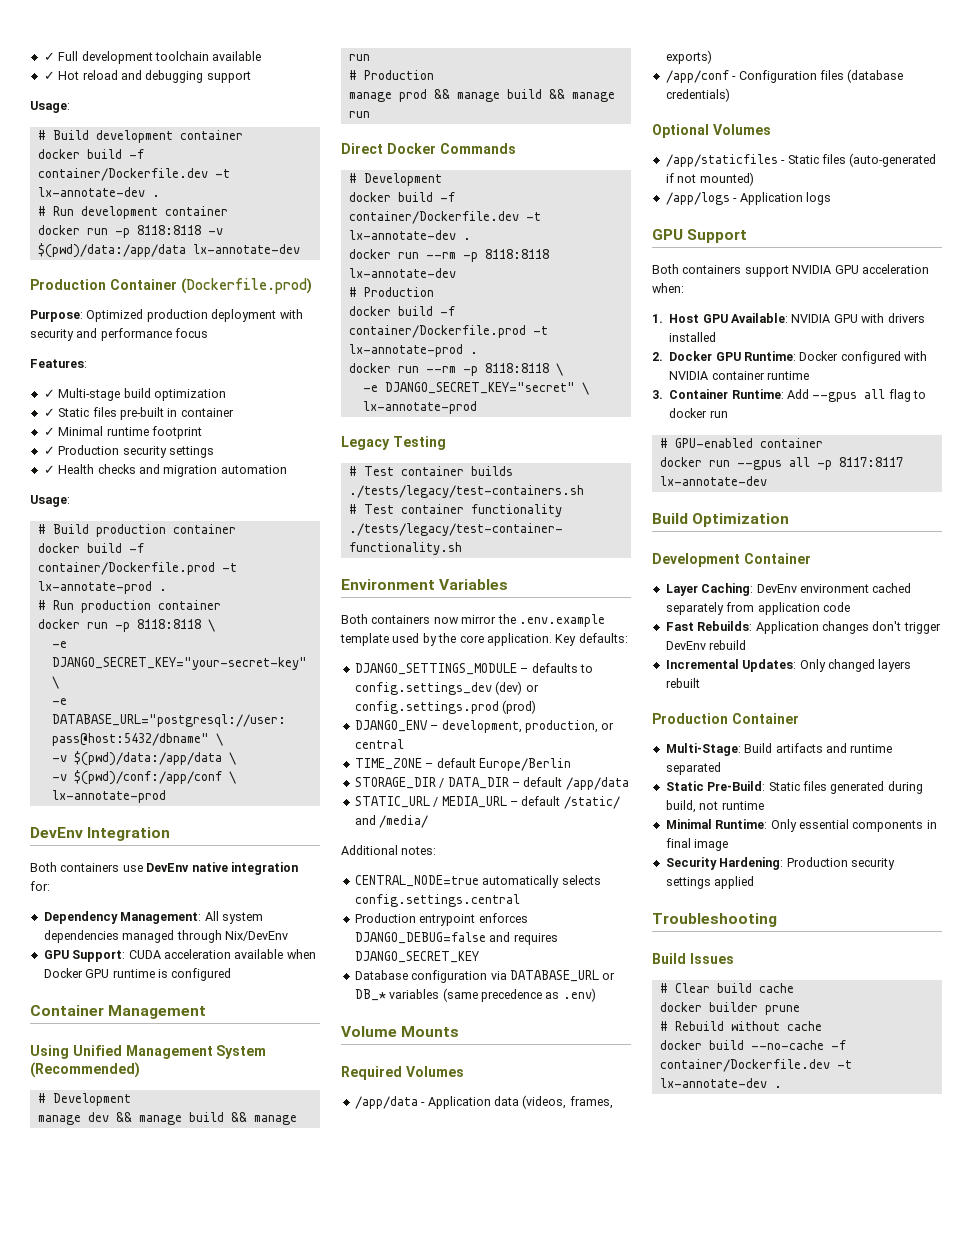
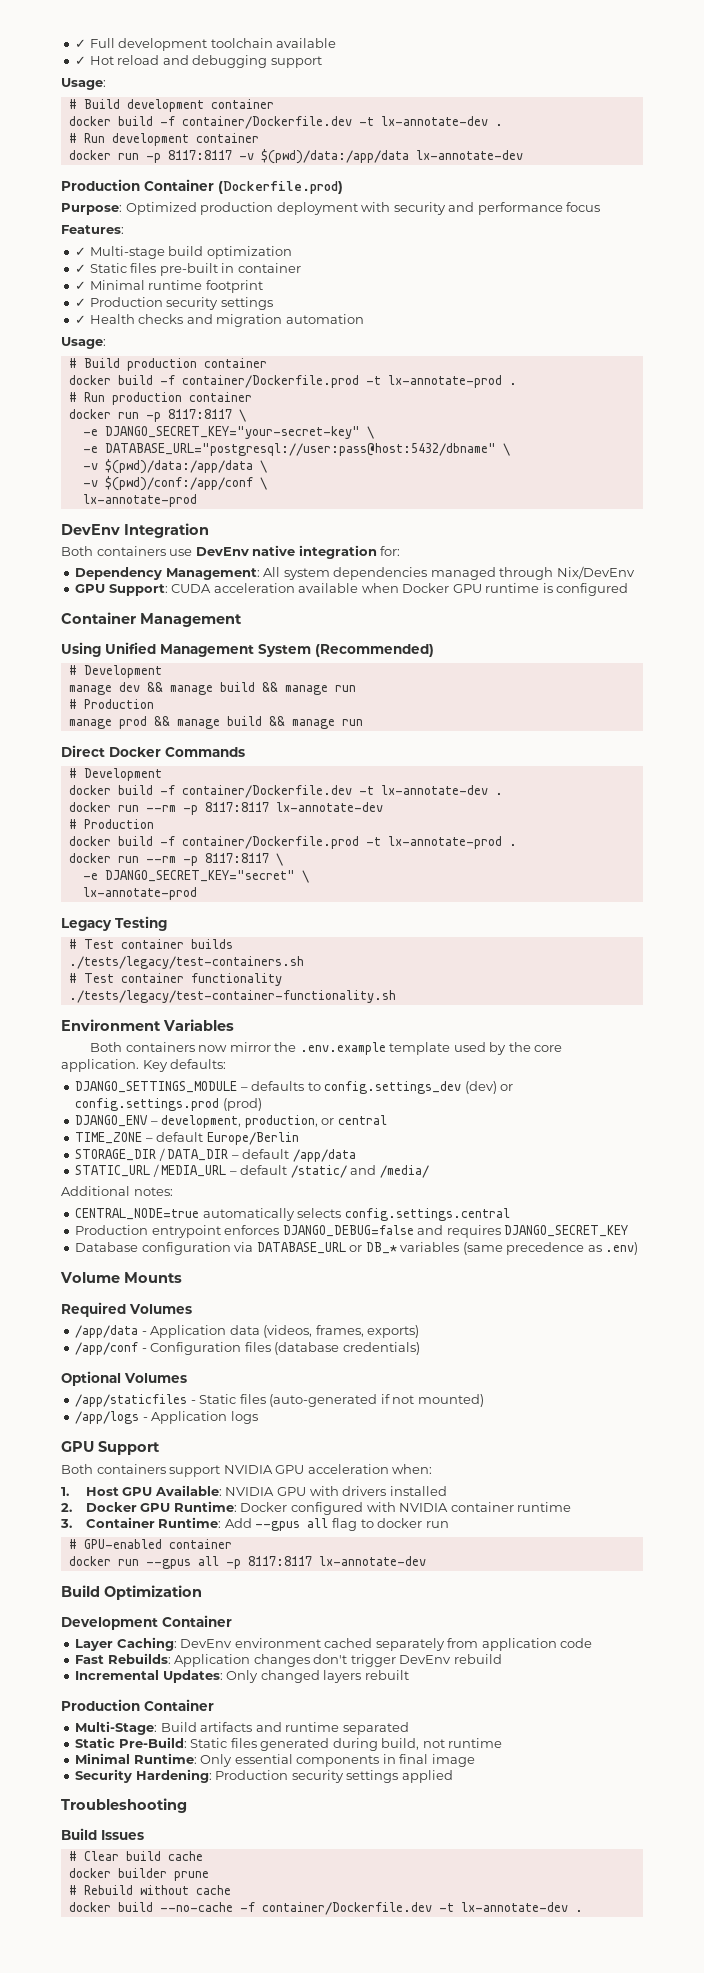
- docker run -p 8118:8118 -v $(pwd)/data:/app/data lx-annotate-dev
+ docker run -p 8117:8117 -v $(pwd)/data:/app/data lx-annotate-dev
- docker run -p 8118:8118 \
+ docker run -p 8117:8117 \
- docker run --rm -p 8118:8118 lx-annotate-dev
+ docker run --rm -p 8117:8117 lx-annotate-dev
- docker run --rm -p 8118:8118 \
+ docker run --rm -p 8117:8117 \

